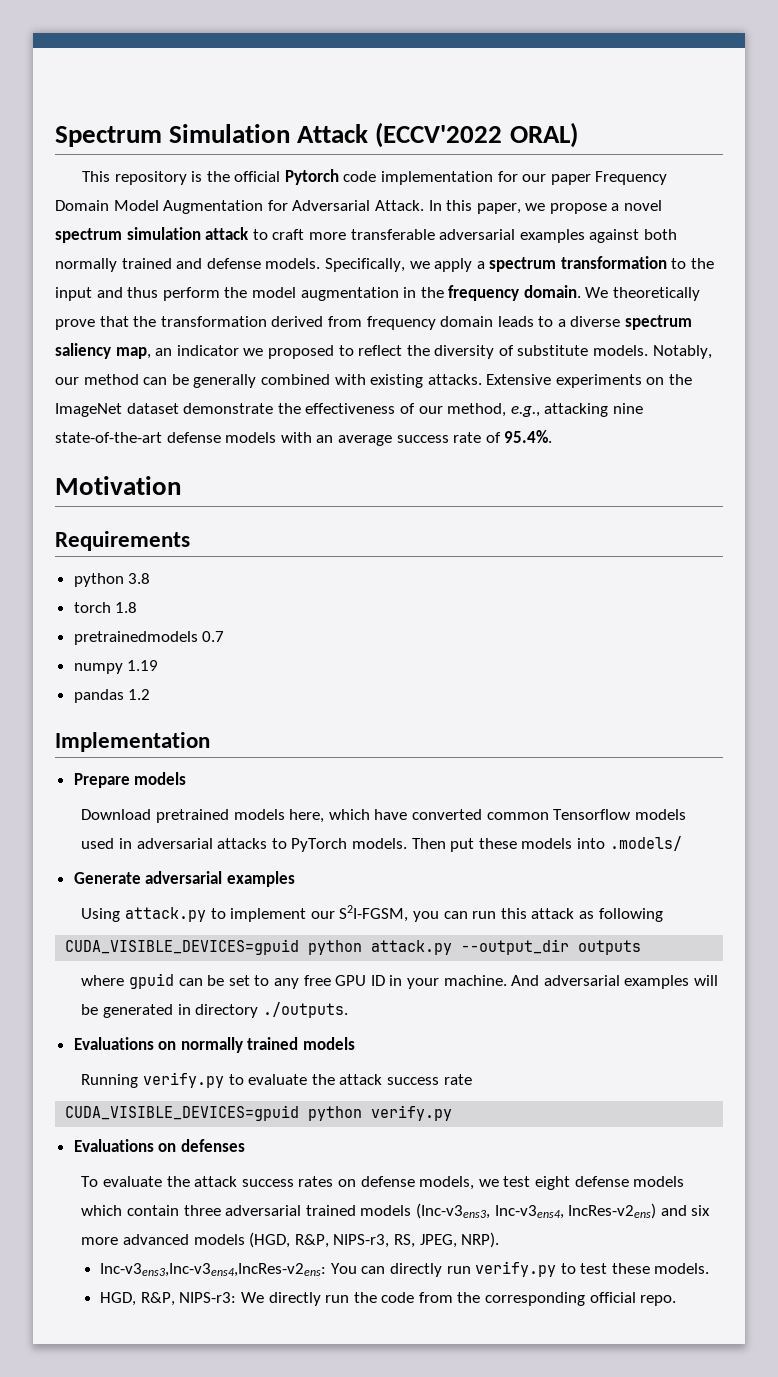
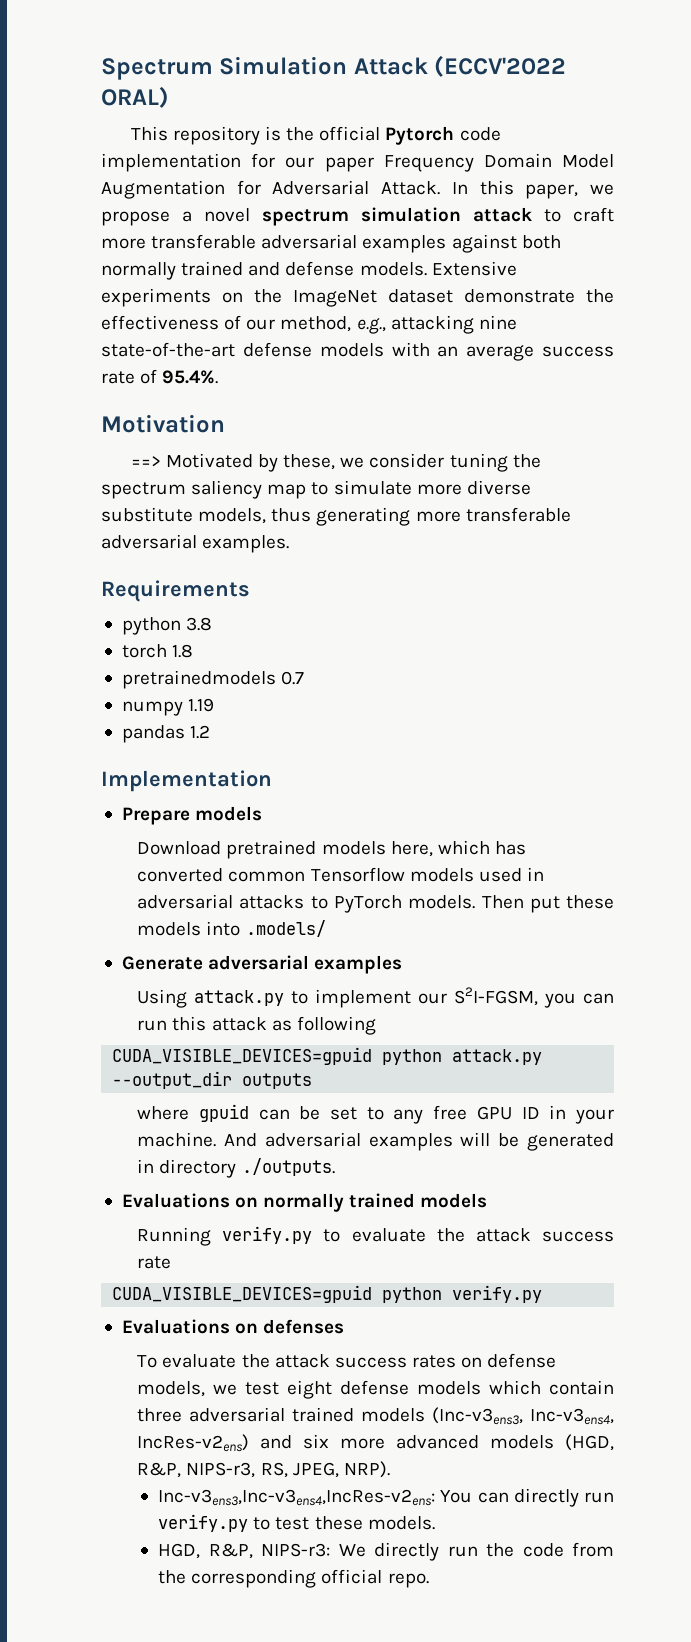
- Specifically, we apply a spectrum transformation to the input and thus perform the model augmentation in the frequency domain. We theoretically prove that the transformation derived from frequency domain leads to a diverse spectrum saliency map, an indicator we proposed to reflect the diversity of substitute models. Notably, our method can be generally combined with existing attacks.
+ ==> Motivated by these, we consider tuning the spectrum saliency map to simulate more diverse substitute models, thus generating more transferable adversarial examples.
- Download pretrained models here, which have converted common Tensorflow models used in adversarial attacks to PyTorch models.
+ Download pretrained models here, which has converted common Tensorflow models used in adversarial attacks to PyTorch models.

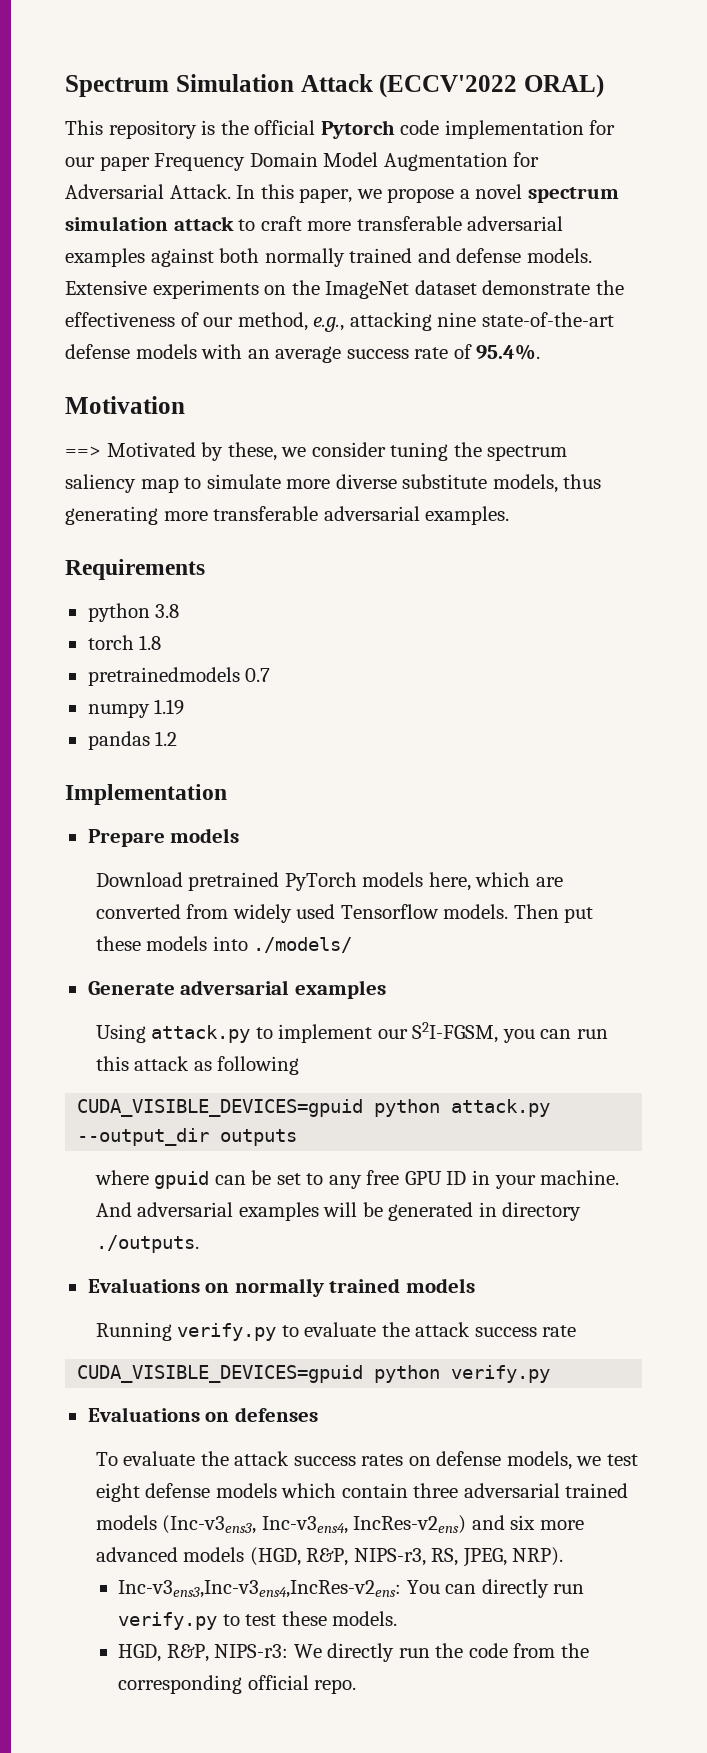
- Download pretrained models here, which has converted common Tensorflow models used in adversarial attacks to PyTorch models.
+ Download pretrained PyTorch models here, which are converted from widely used Tensorflow models.
- Then put these models into .models/
+ Then put these models into ./models/

